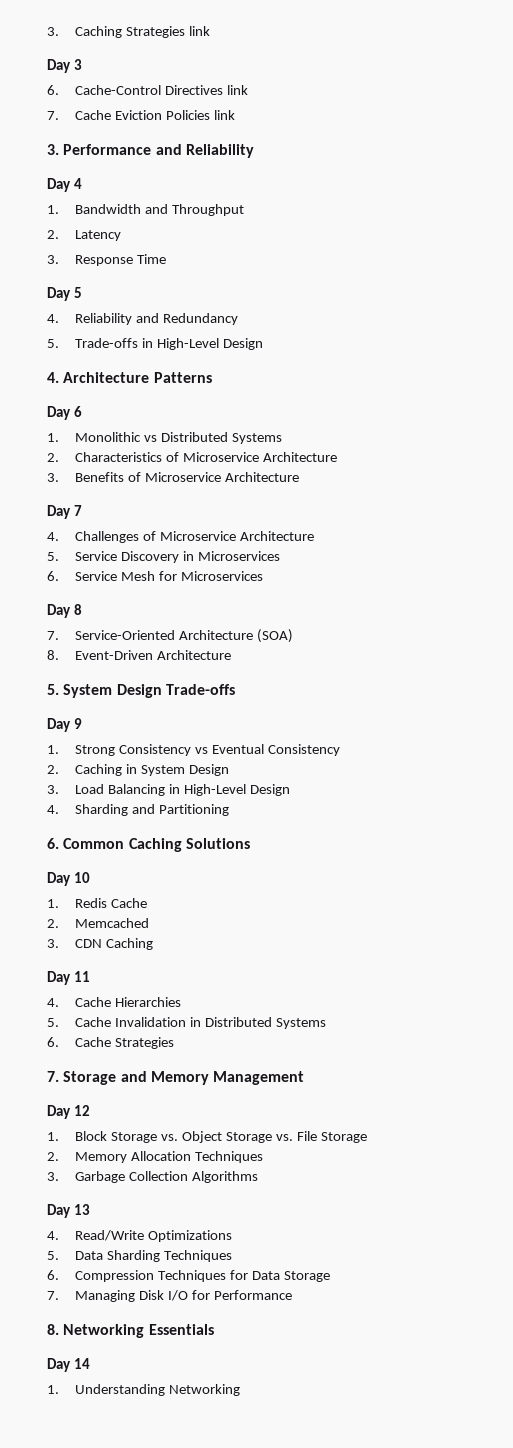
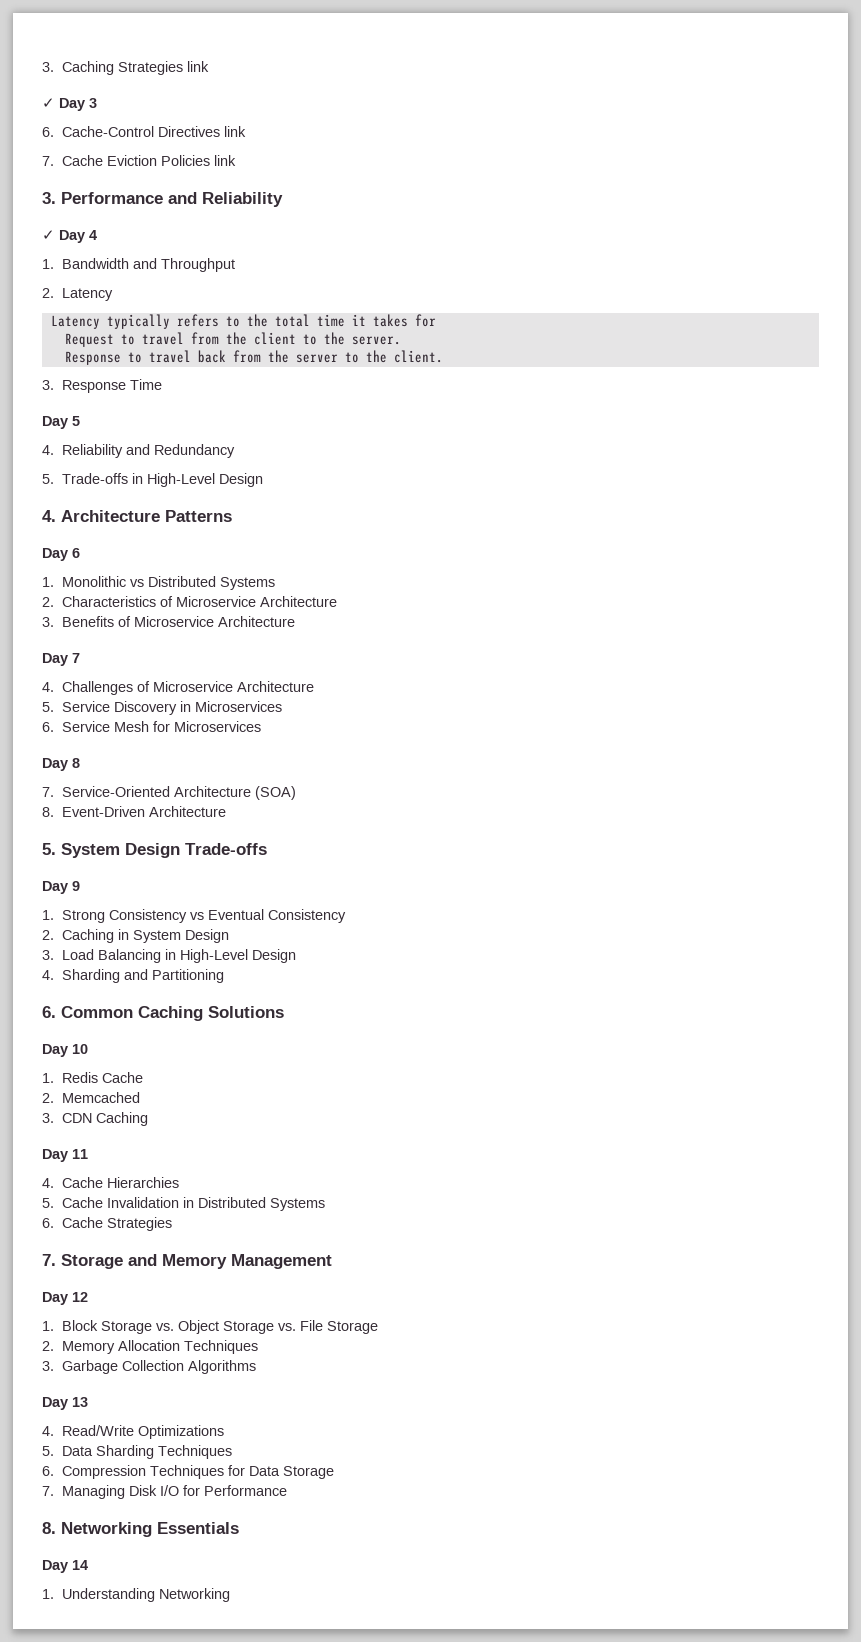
- Day 3
+ ✓ Day 3
- Day 4
+ ✓ Day 4
+ Latency typically refers to the total time it takes for
+ Request to travel from the client to the server.
+ Response to travel back from the server to the client.

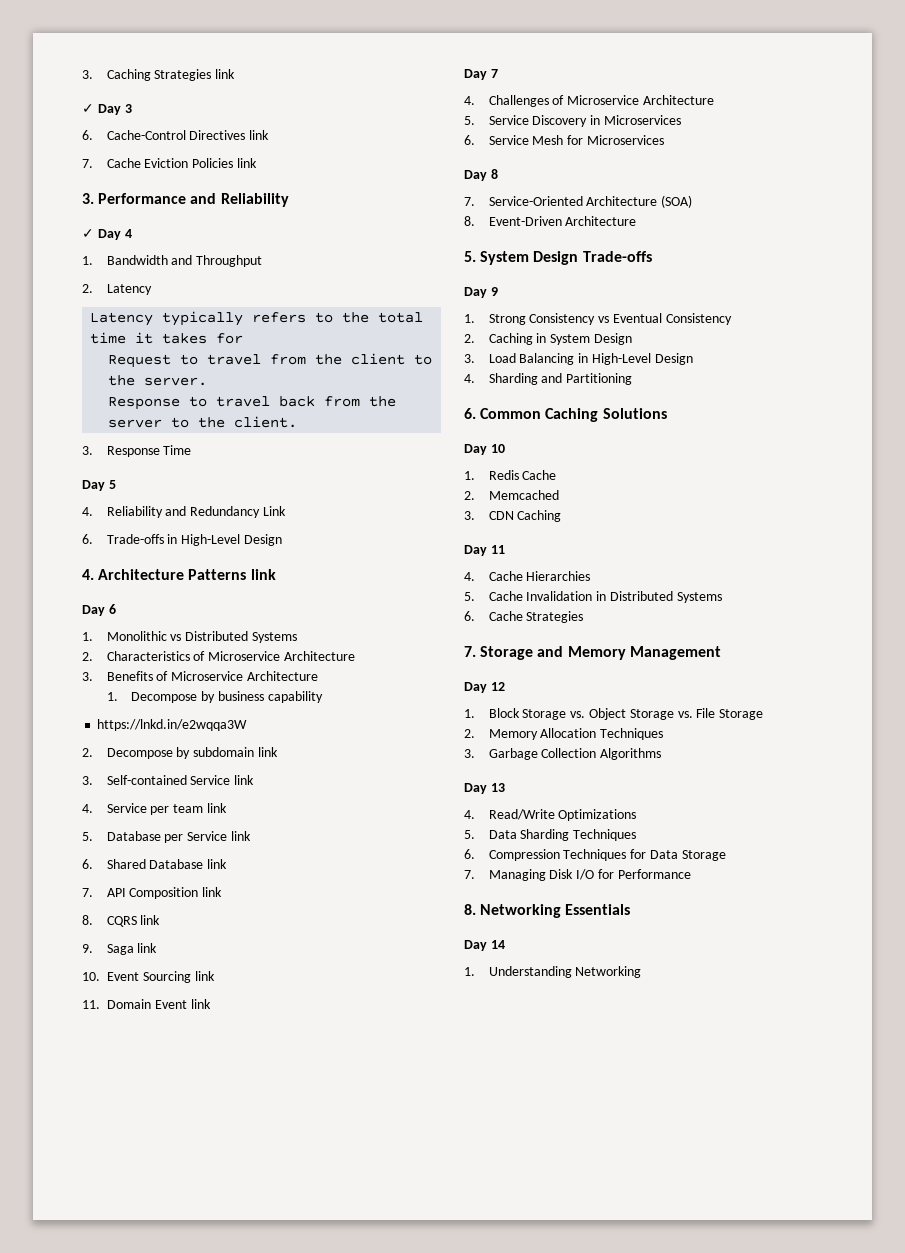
- 4. Reliability and Redundancy
- 5. Trade-offs in High-Level Design
+ 4. Reliability and Redundancy Link
+ 6. Trade-offs in High-Level Design
- 4. Architecture Patterns
+ 4. Architecture Patterns link
+ 1. Decompose by business capability
+ https://lnkd.in/e2wqqa3W
+ 2. Decompose by subdomain link
+ 3. Self-contained Service link
+ 4. Service per team link
+ 5. Database per Service link
+ 6. Shared Database link
+ 7. API Composition link
+ 8. CQRS link
+ 9. Saga link
+ 10. Event Sourcing link
+ 11. Domain Event link

